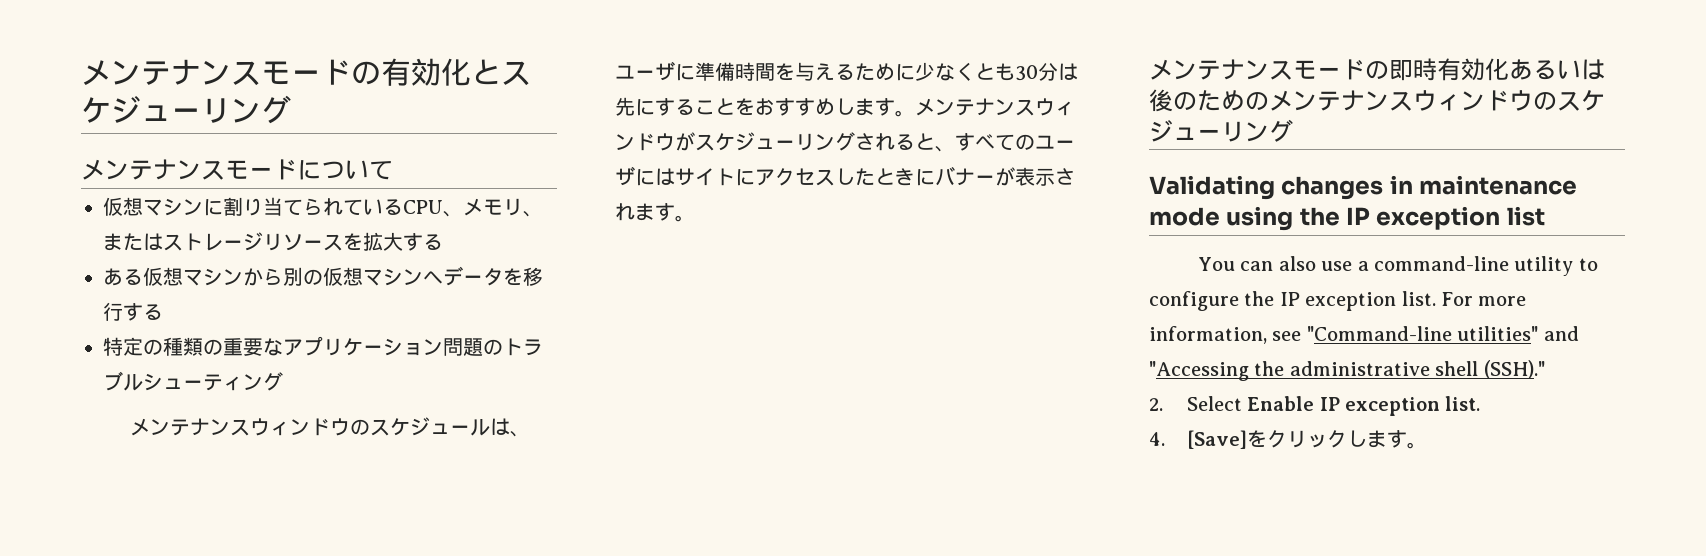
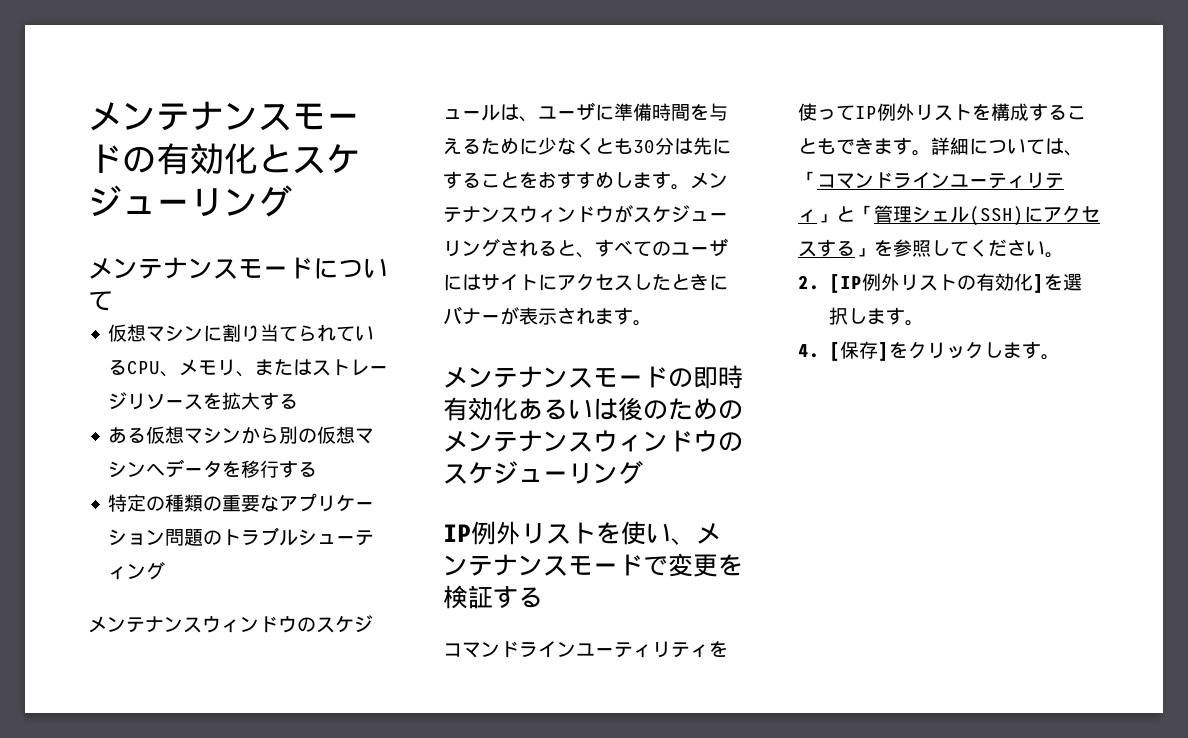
- Validating changes in maintenance mode using the IP exception list
- You can also use a command-line utility to configure the IP exception list. For more information, see "Command-line utilities" and "Accessing the administrative shell (SSH)."
- 2. Select Enable IP exception list.
- 4. [Save]をクリックします。
+ IP例外リストを使い、メンテナンスモードで変更を検証する
+ コマンドラインユーティリティを使ってIP例外リストを構成することもできます。詳細については、「コマンドラインユーティリティ」と「管理シェル(SSH)にアクセスする」を参照してください。
+ 2. [IP例外リストの有効化]を選択します。
+ 4. [保存]をクリックします。

